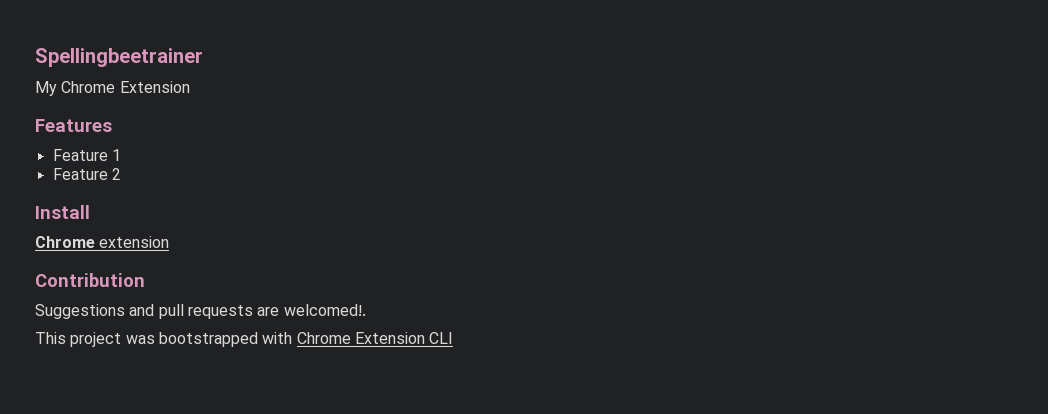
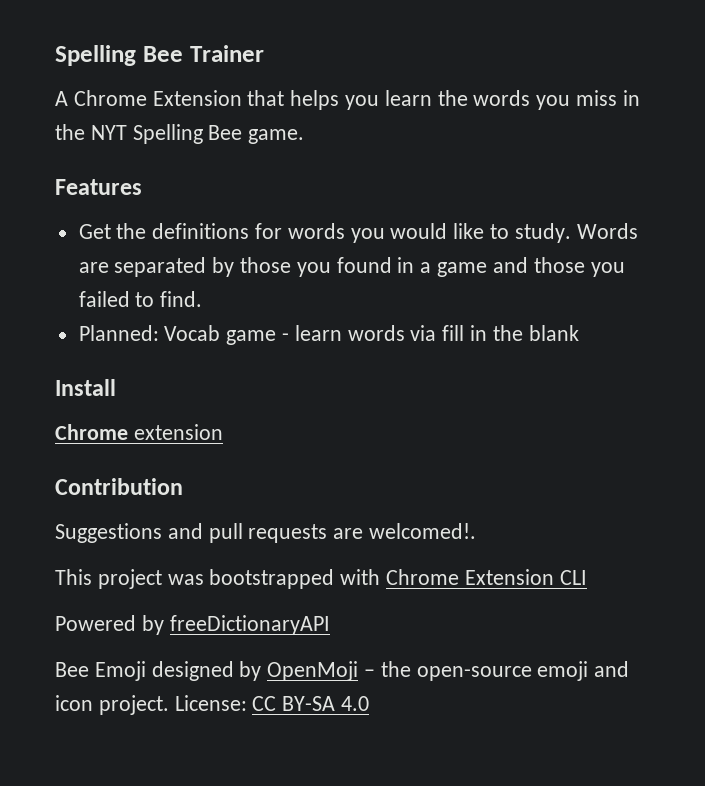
- Spellingbeetrainer
- My Chrome Extension
+ Spelling Bee Trainer
+ A Chrome Extension that helps you learn the words you miss in the NYT Spelling Bee game.
  Features
- Feature 1
- Feature 2
+ Get the definitions for words you would like to study. Words are separated by those you found in a game and those you failed to find.
+ Planned: Vocab game - learn words via fill in the blank
+ Powered by freeDictionaryAPI
+ Bee Emoji designed by OpenMoji – the open-source emoji and icon project. License: CC BY-SA 4.0

